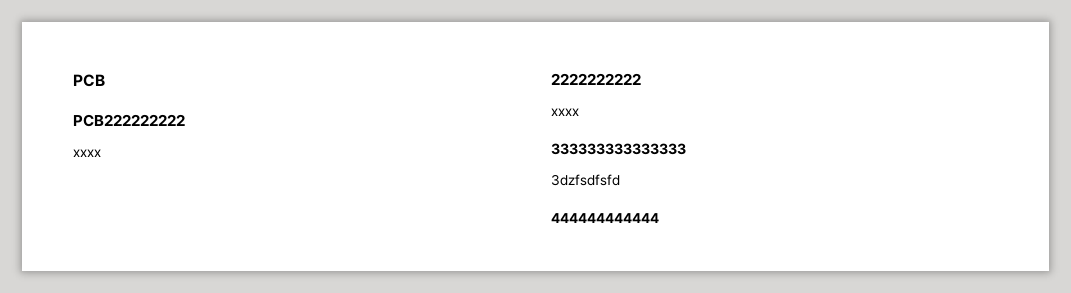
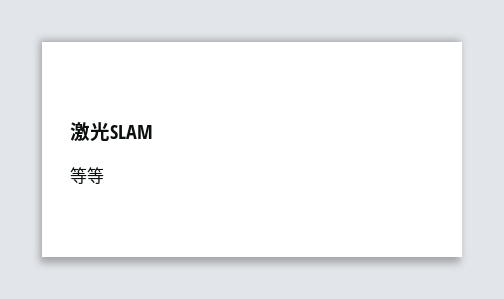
- PCB
- PCB222222222
- xxxx
- 2222222222
- xxxx
- 333333333333333
- 3dzfsdfsfd
- 444444444444
+ 激光SLAM
+ 等等

